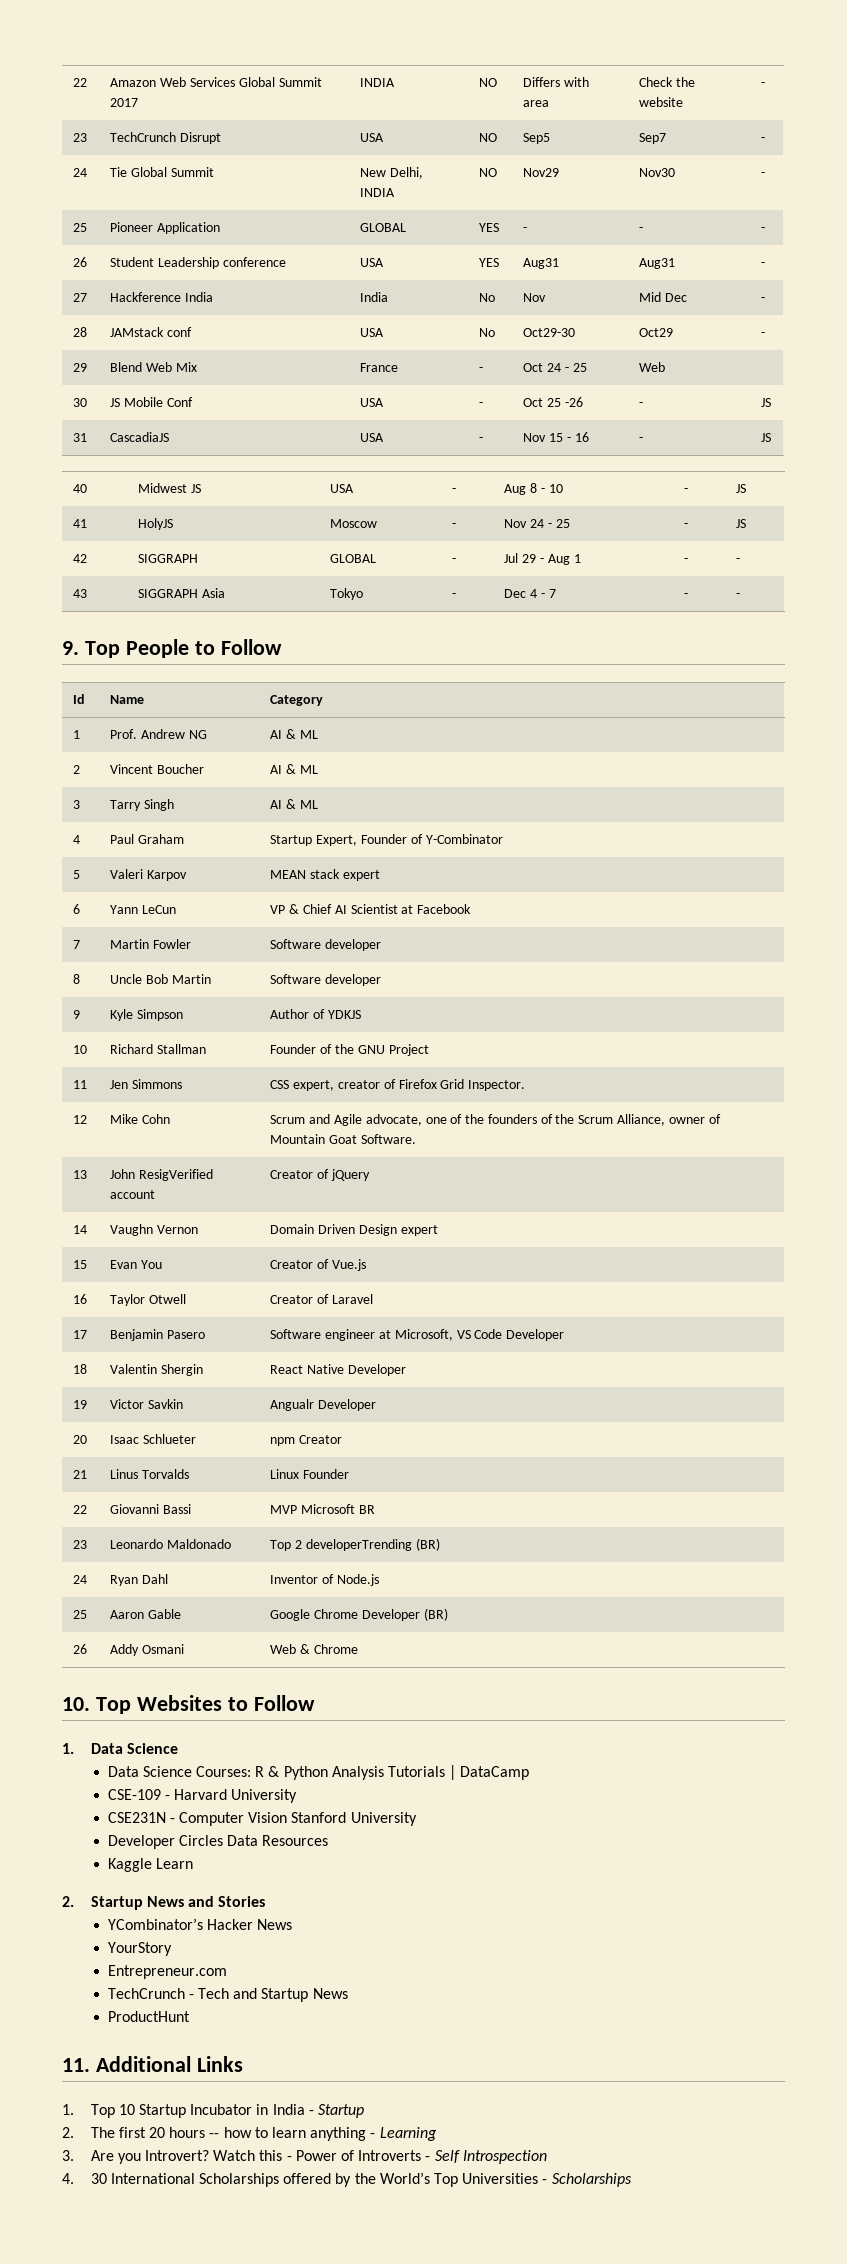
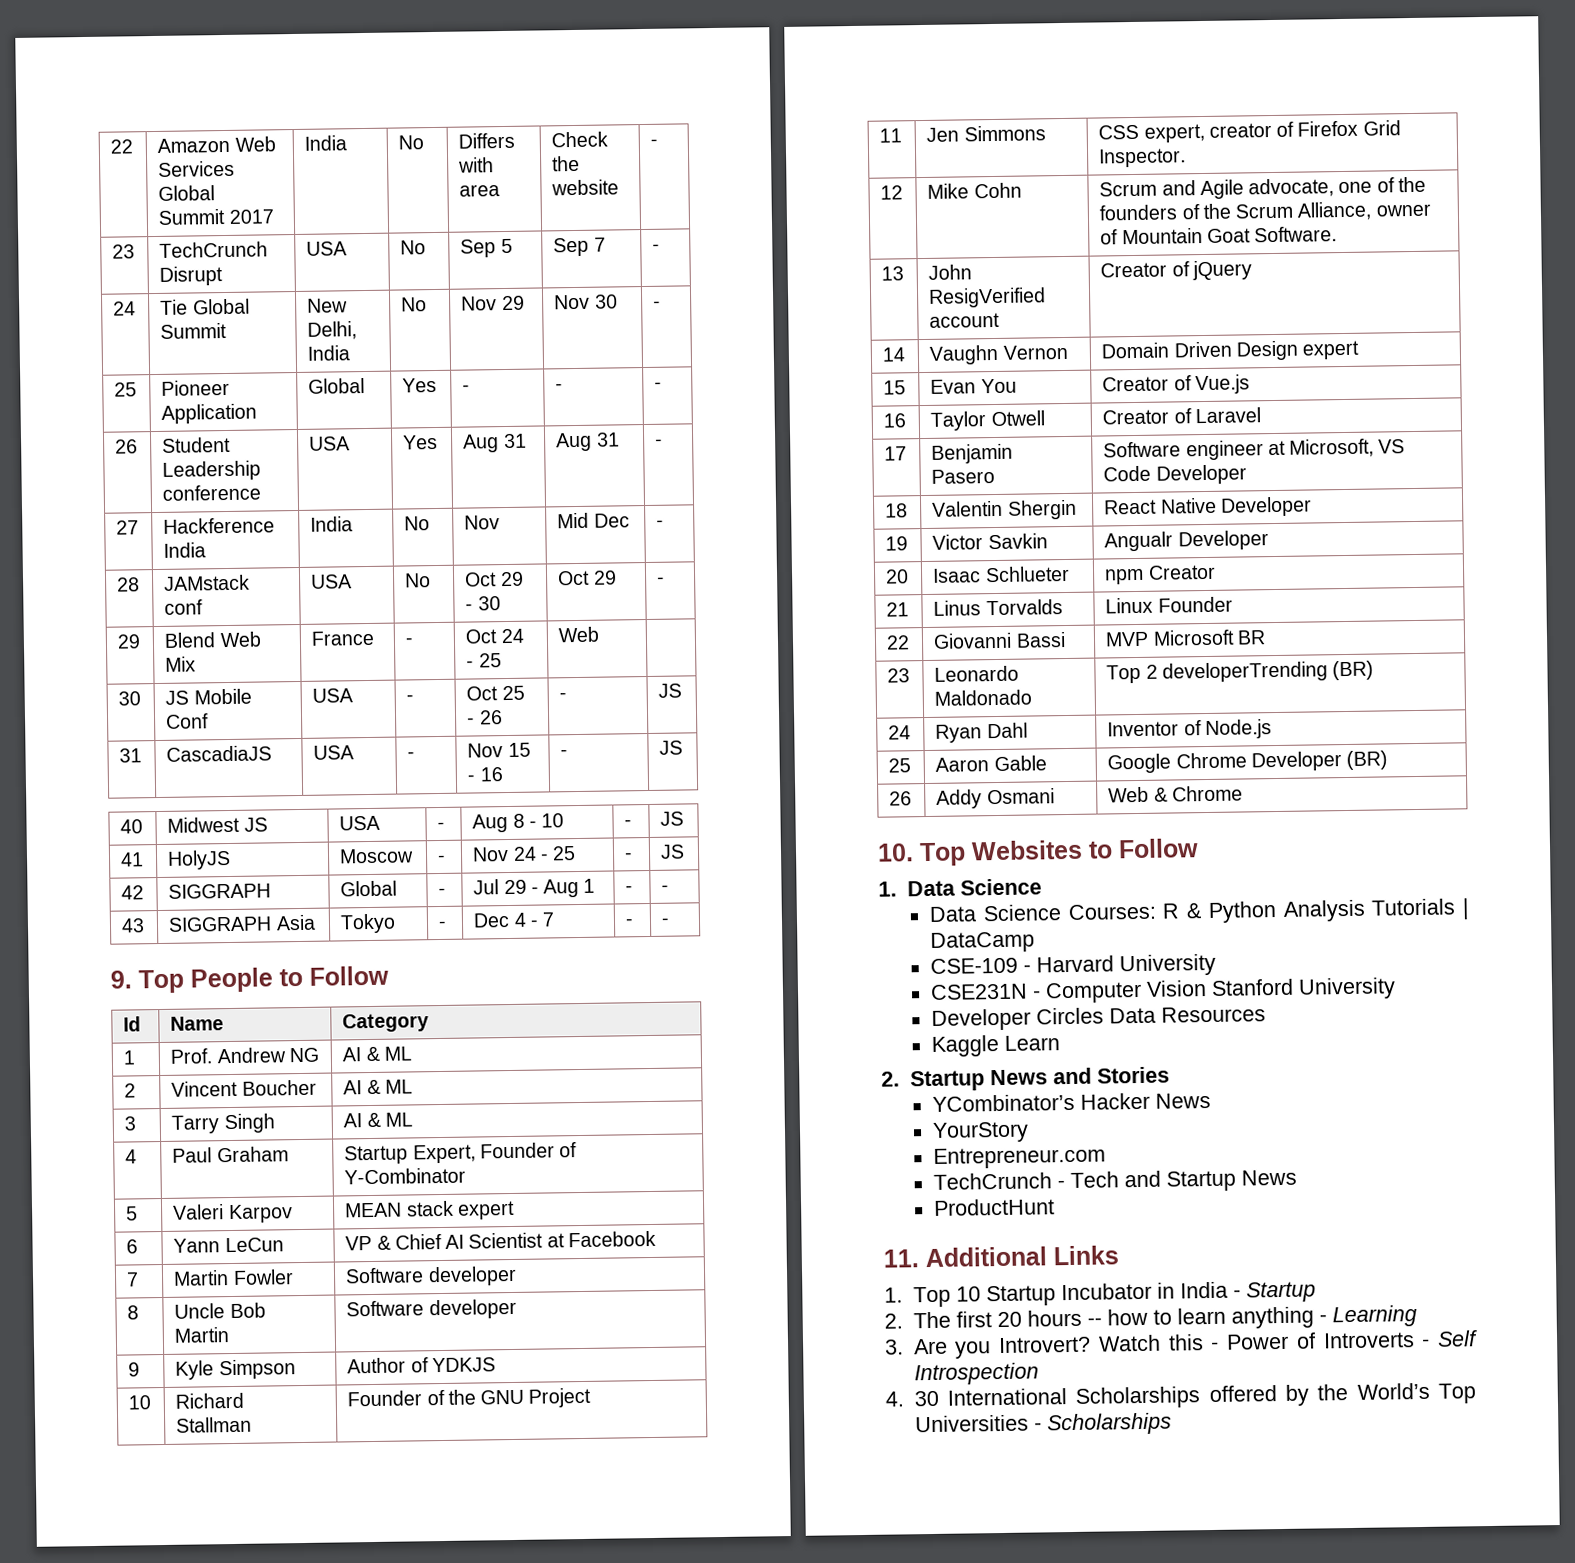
- 22 | Amazon Web Services Global Summit 2017 | INDIA | NO | Differs with area | Check the website | -
+ 22 | Amazon Web Services Global Summit 2017 | India | No | Differs with area | Check the website | -
- 23 | TechCrunch Disrupt | USA | NO | Sep5 | Sep7 | -
+ 23 | TechCrunch Disrupt | USA | No | Sep 5 | Sep 7 | -
- 24 | Tie Global Summit | New Delhi, INDIA | NO | Nov29 | Nov30 | -
+ 24 | Tie Global Summit | New Delhi, India | No | Nov 29 | Nov 30 | -
- 25 | Pioneer Application | GLOBAL | YES | - | - | -
+ 25 | Pioneer Application | Global | Yes | - | - | -
- 26 | Student Leadership conference | USA | YES | Aug31 | Aug31 | -
+ 26 | Student Leadership conference | USA | Yes | Aug 31 | Aug 31 | -
- 28 | JAMstack conf | USA | No | Oct29-30 | Oct29 | -
+ 28 | JAMstack conf | USA | No | Oct 29 - 30 | Oct 29 | -
- 30 | JS Mobile Conf | USA | - | Oct 25 -26 | - | JS
+ 30 | JS Mobile Conf | USA | - | Oct 25 - 26 | - | JS
- 42 | SIGGRAPH | GLOBAL | - | Jul 29 - Aug 1 | - | -
+ 42 | SIGGRAPH | Global | - | Jul 29 - Aug 1 | - | -

